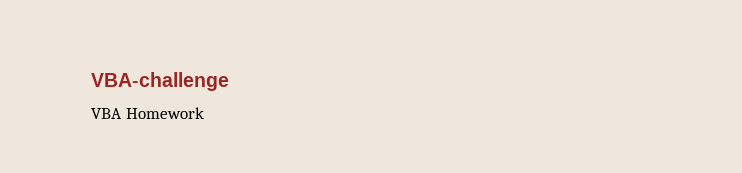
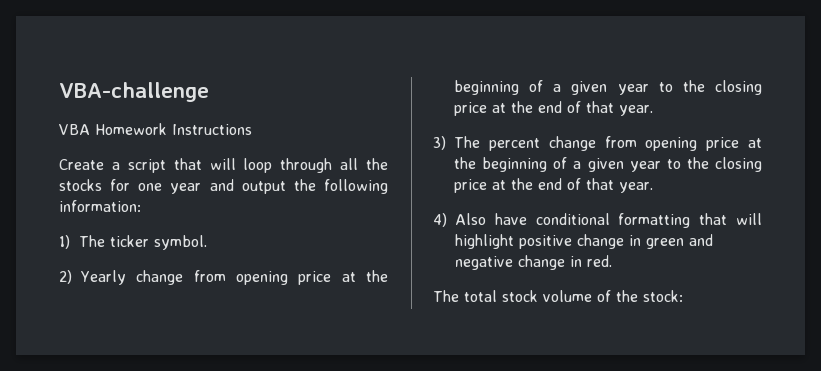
- VBA Homework
+ VBA Homework Instructions
+ Create a script that will loop through all the stocks for one year and output the following information:
+ 1) The ticker symbol.
+ 2) Yearly change from opening price at the beginning of a given year to the closing price at the end of that year.
+ 3) The percent change from opening price at the beginning of a given year to the closing price at the end of that year.
+ 4) Also have conditional formatting that will highlight positive change in green and negative change in red.
+ The total stock volume of the stock:

